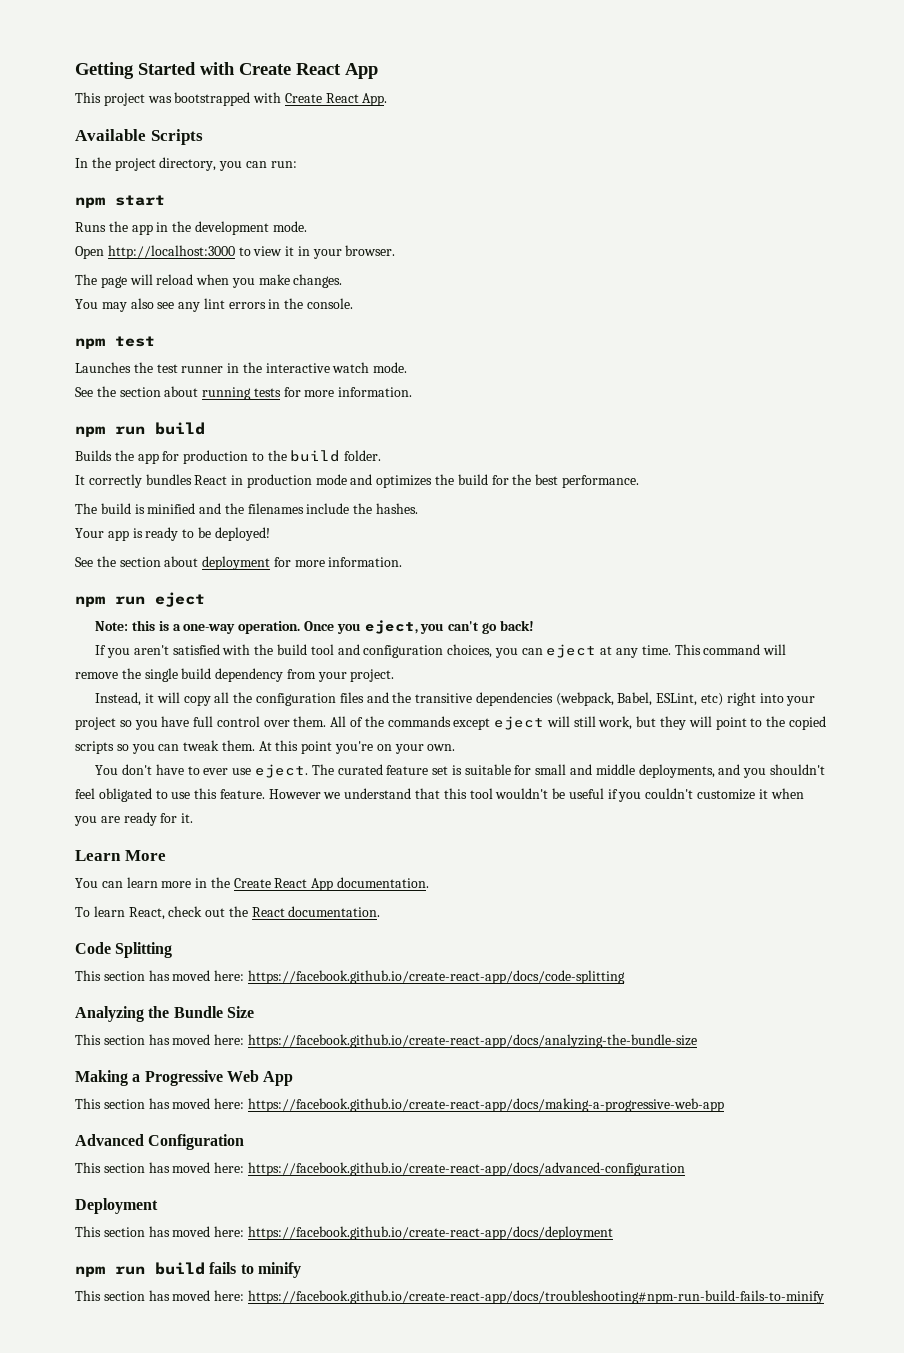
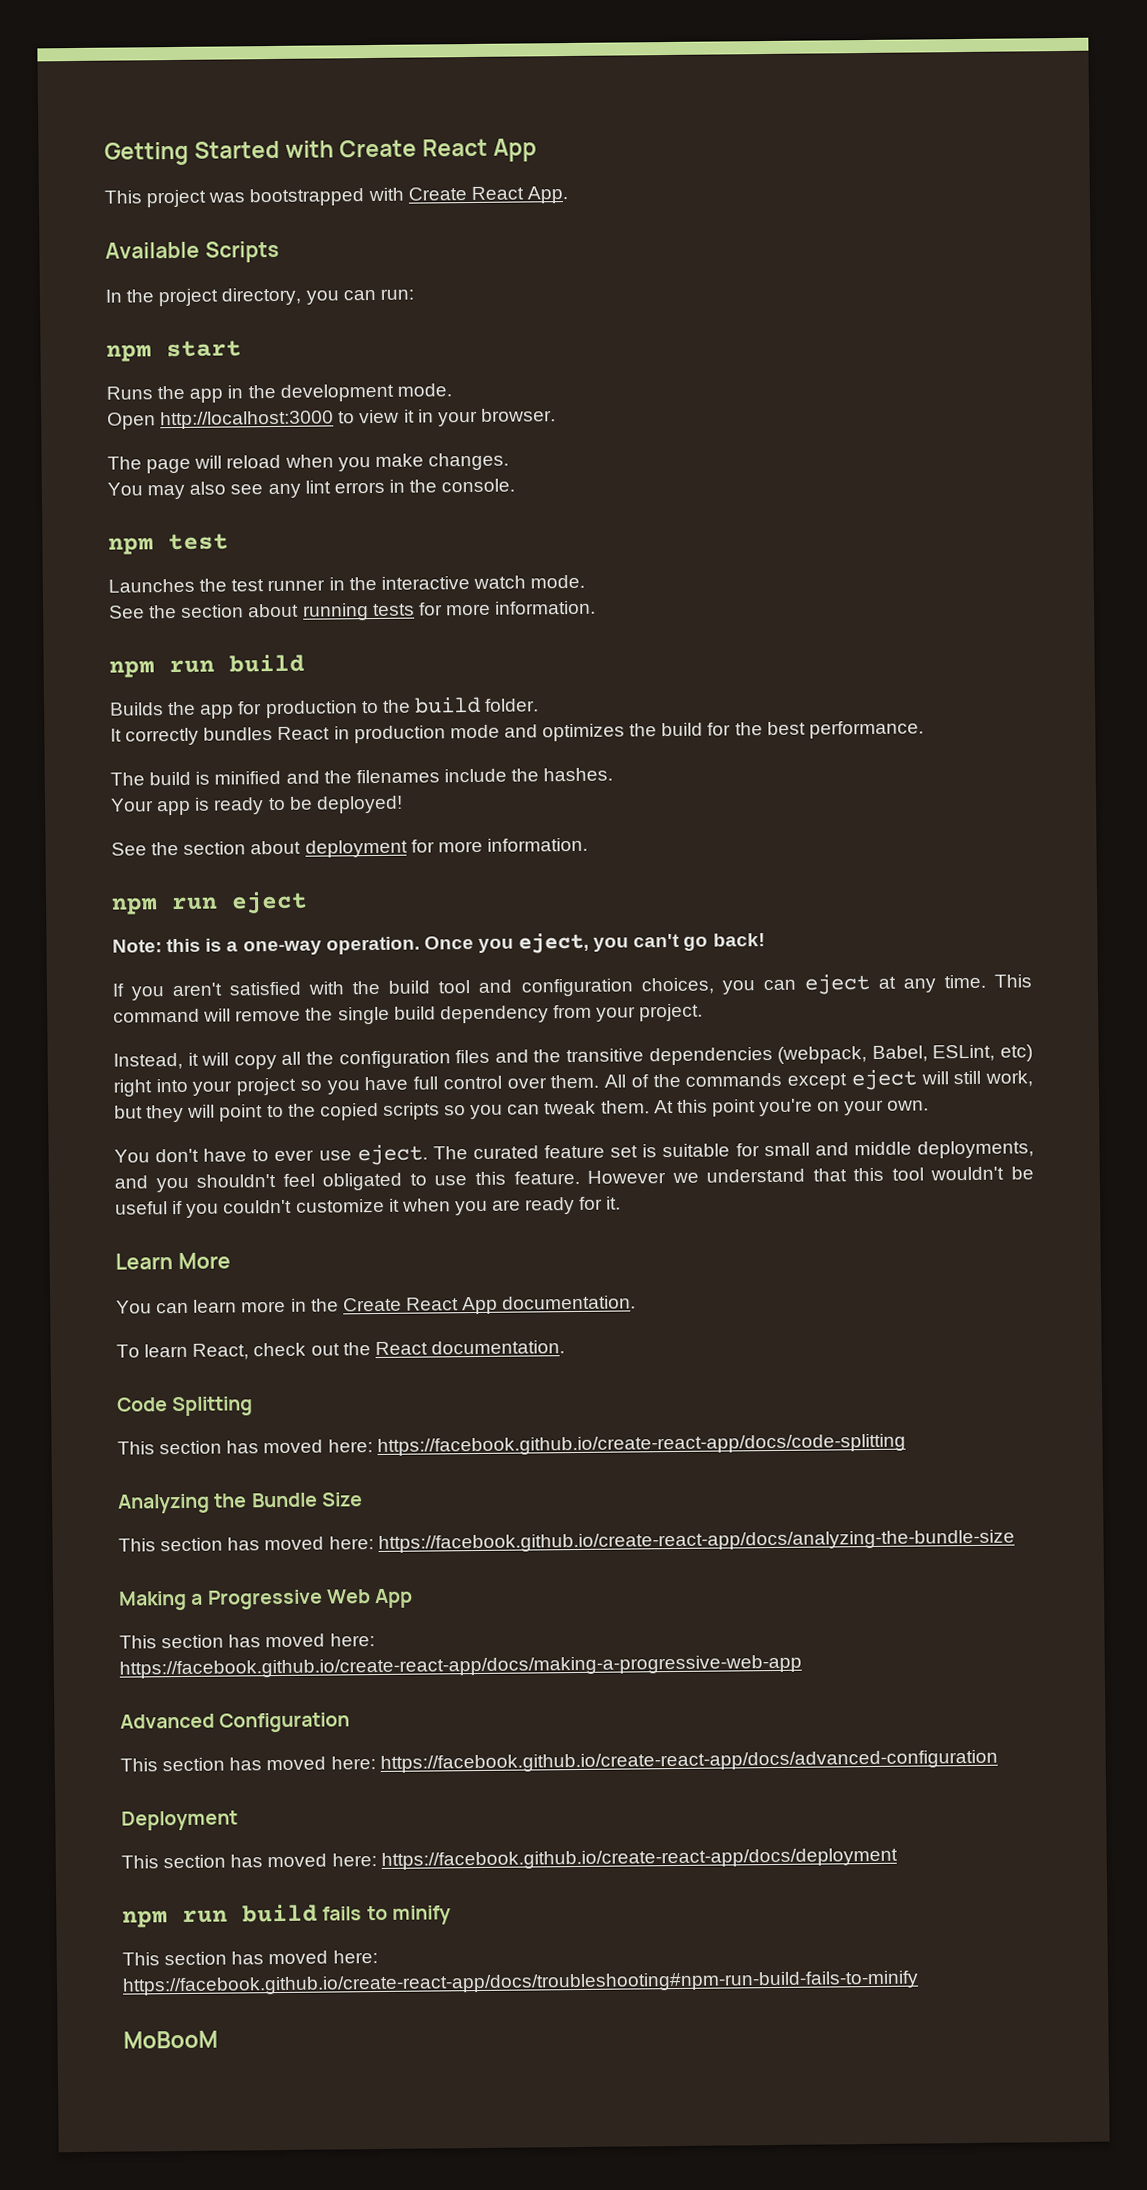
+ MoBooM

